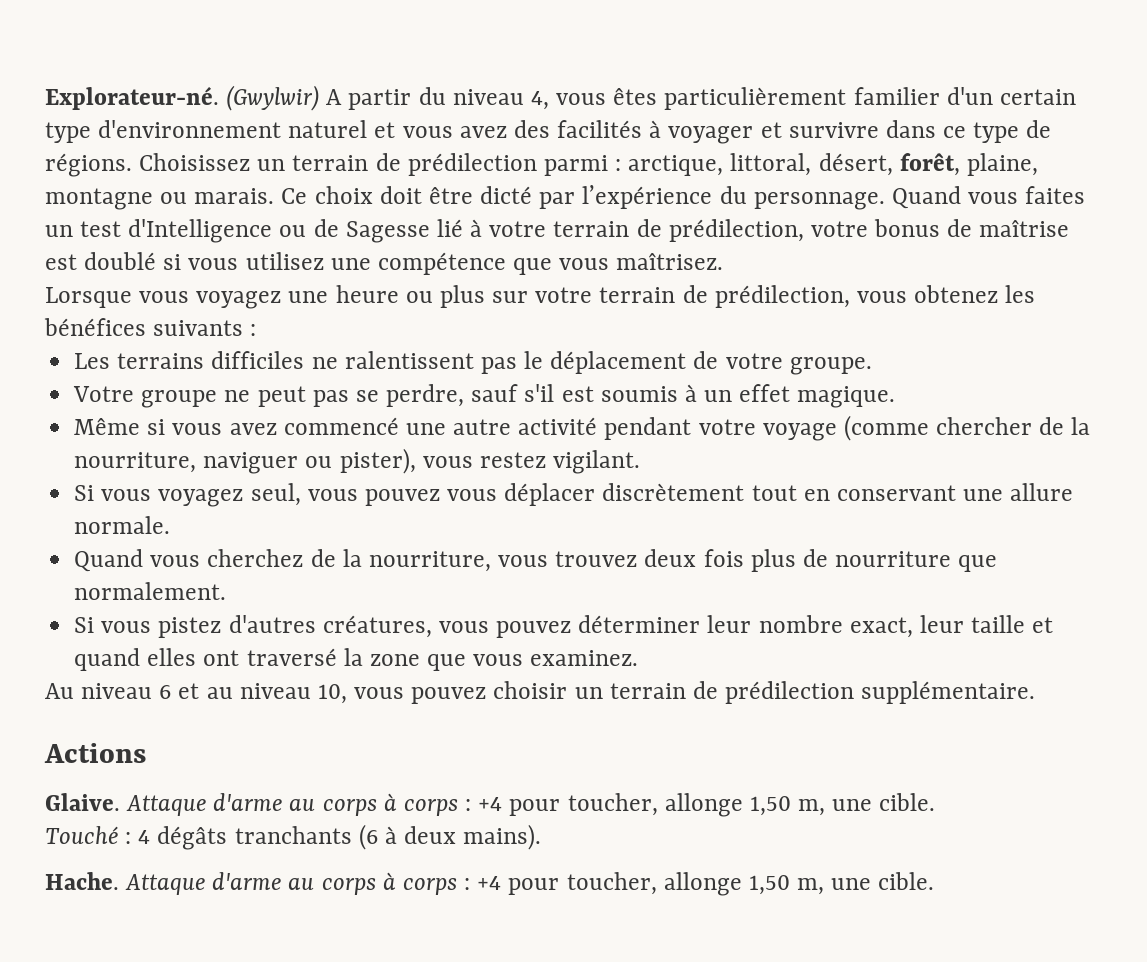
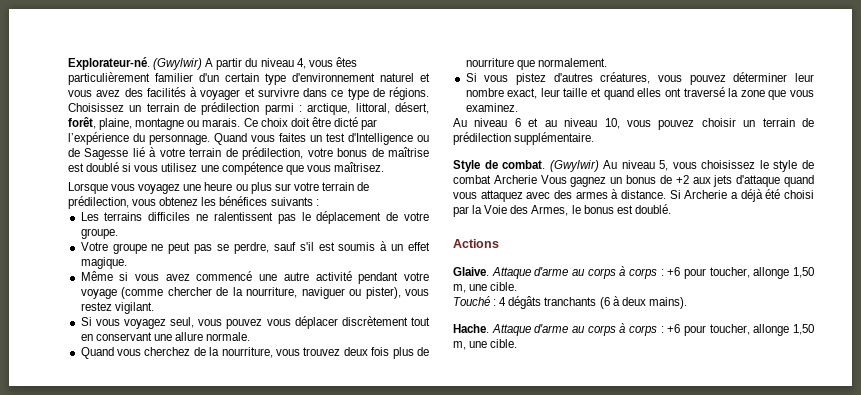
+ Style de combat. (Gwylwir) Au niveau 5, vous choisissez le style de combat Archerie Vous gagnez un bonus de +2 aux jets d'attaque quand vous attaquez avec des armes à distance. Si Archerie a déjà été choisi par la Voie des Armes, le bonus est doublé.
- Glaive. Attaque d'arme au corps à corps : +4 pour toucher, allonge 1,50 m, une cible.
+ Glaive. Attaque d'arme au corps à corps : +6 pour toucher, allonge 1,50 m, une cible.
- Hache. Attaque d'arme au corps à corps : +4 pour toucher, allonge 1,50 m, une cible.
+ Hache. Attaque d'arme au corps à corps : +6 pour toucher, allonge 1,50 m, une cible.

